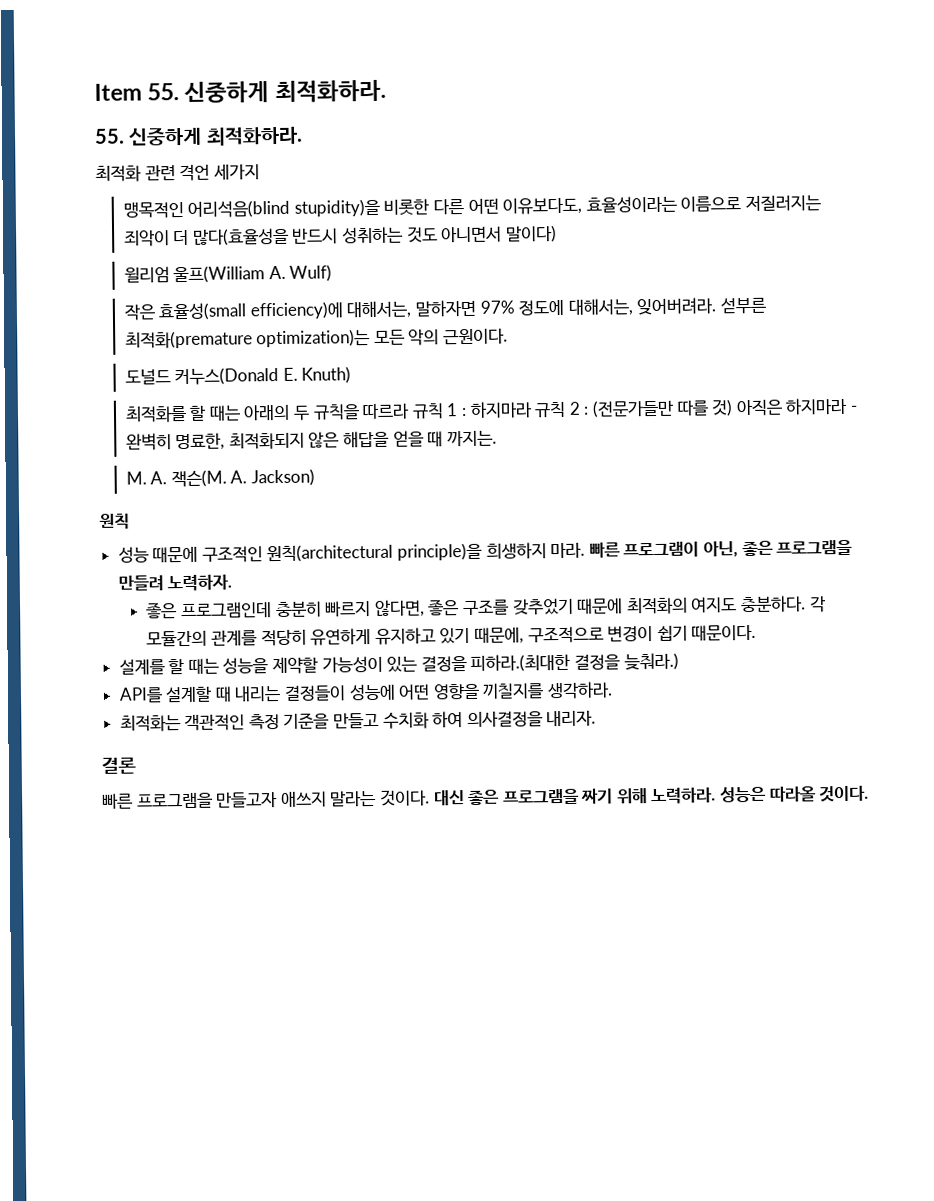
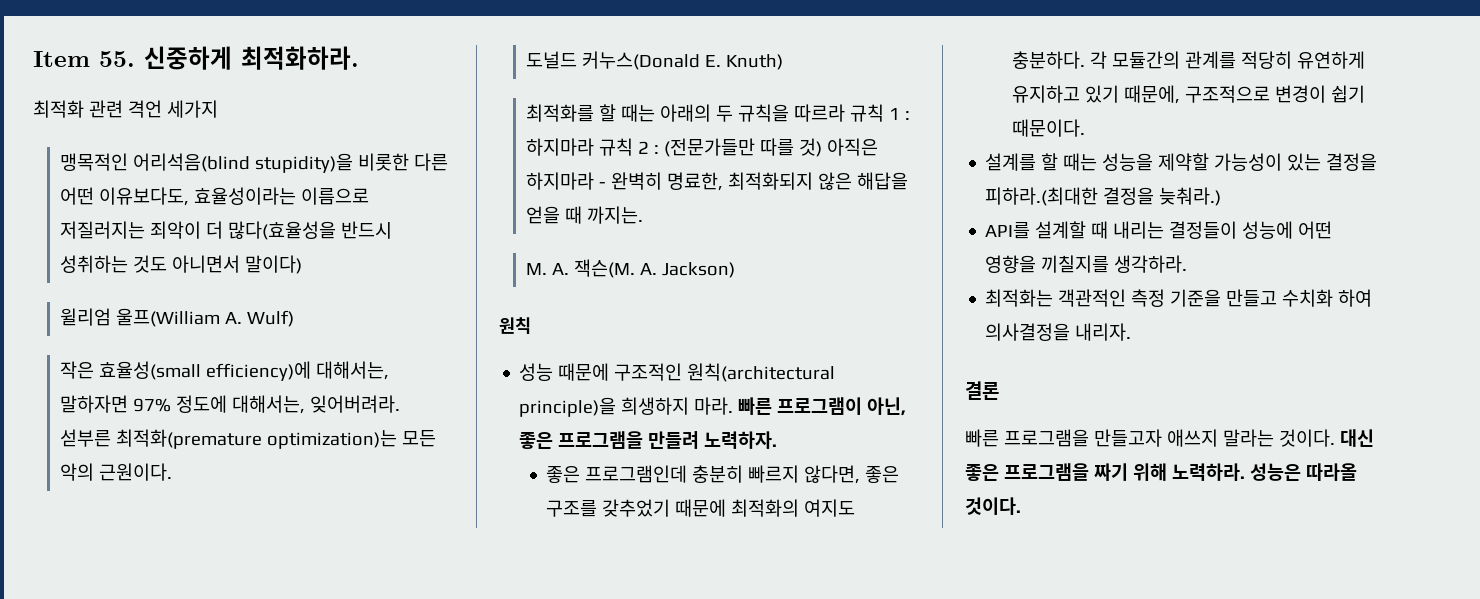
  Item 55. 신중하게 최적화하라.
- 55. 신중하게 최적화하라.

